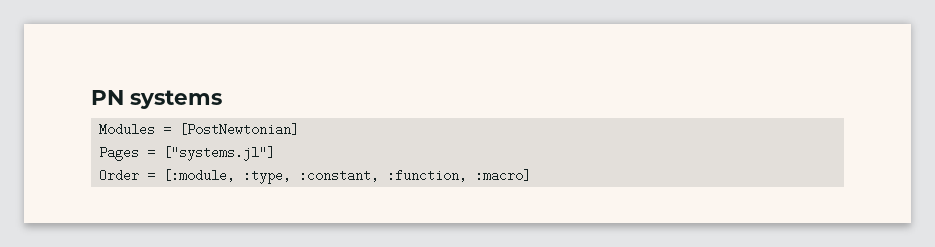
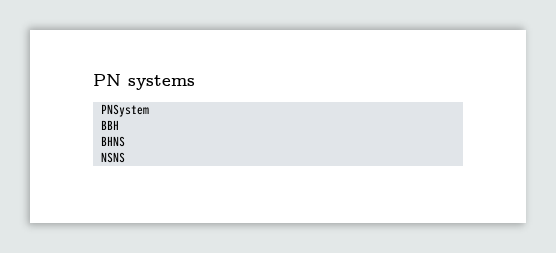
- Modules = [PostNewtonian]
- Pages = ["systems.jl"]
- Order = [:module, :type, :constant, :function, :macro]
+ PNSystem
+ BBH
+ BHNS
+ NSNS

